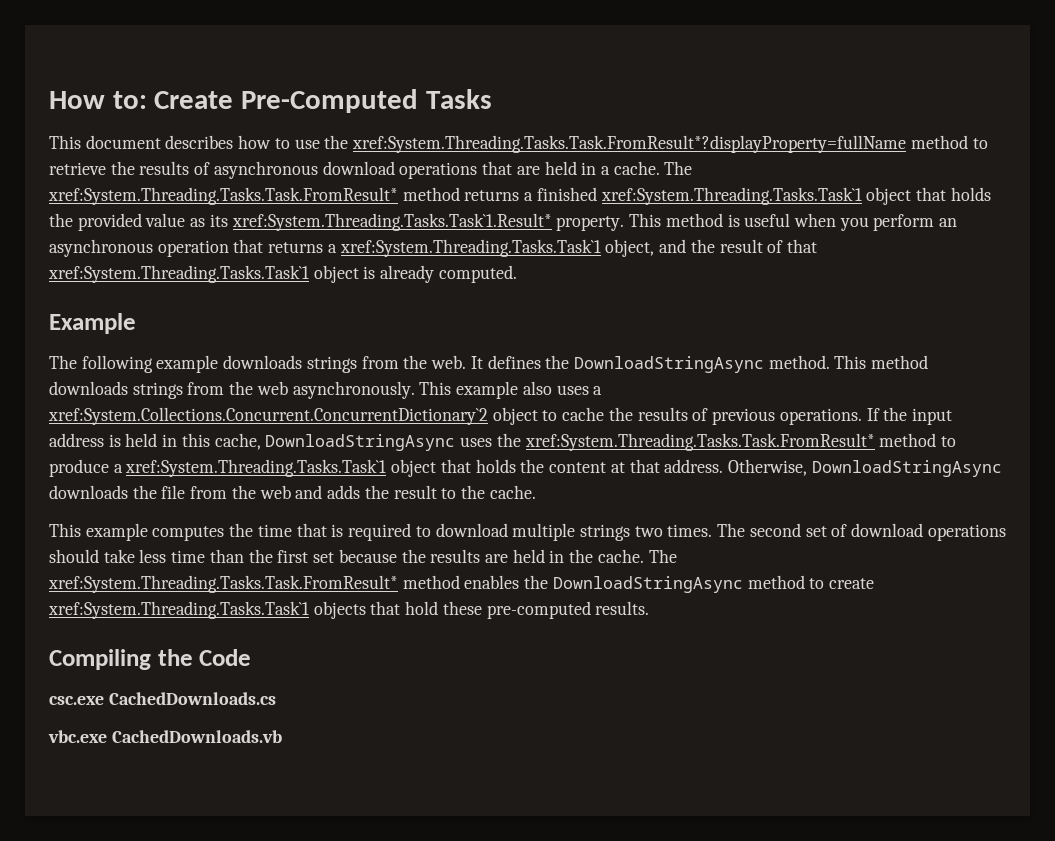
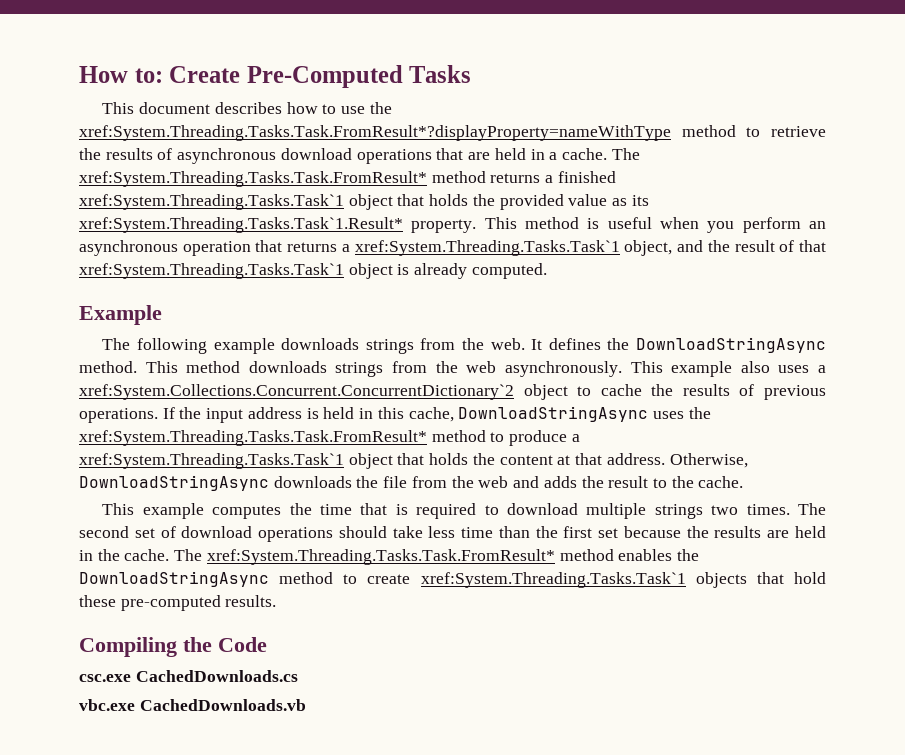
- This document describes how to use the xref:System.Threading.Tasks.Task.FromResult*?displayProperty=fullName method to retrieve the results of asynchronous download operations that are held in a cache.
+ This document describes how to use the xref:System.Threading.Tasks.Task.FromResult*?displayProperty=nameWithType method to retrieve the results of asynchronous download operations that are held in a cache.

